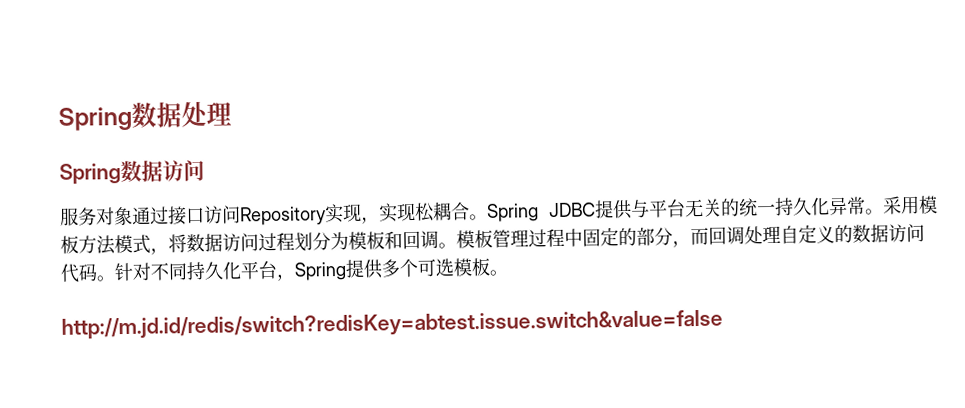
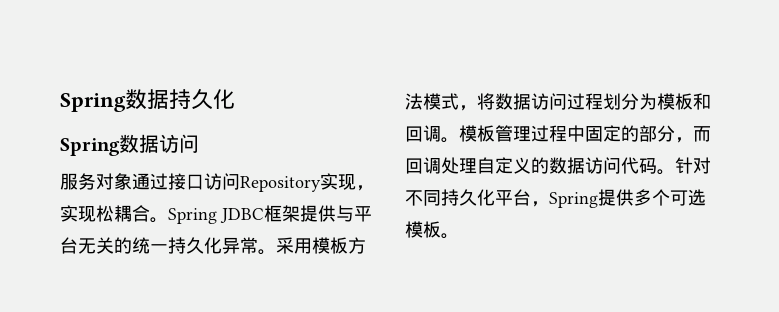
- Spring数据处理
+ Spring数据持久化
- Spring JDBC提供与平台无关的统一持久化异常。
+ Spring JDBC框架提供与平台无关的统一持久化异常。
- http://m.jd.id/redis/switch?redisKey=abtest.issue.switch&value=false

